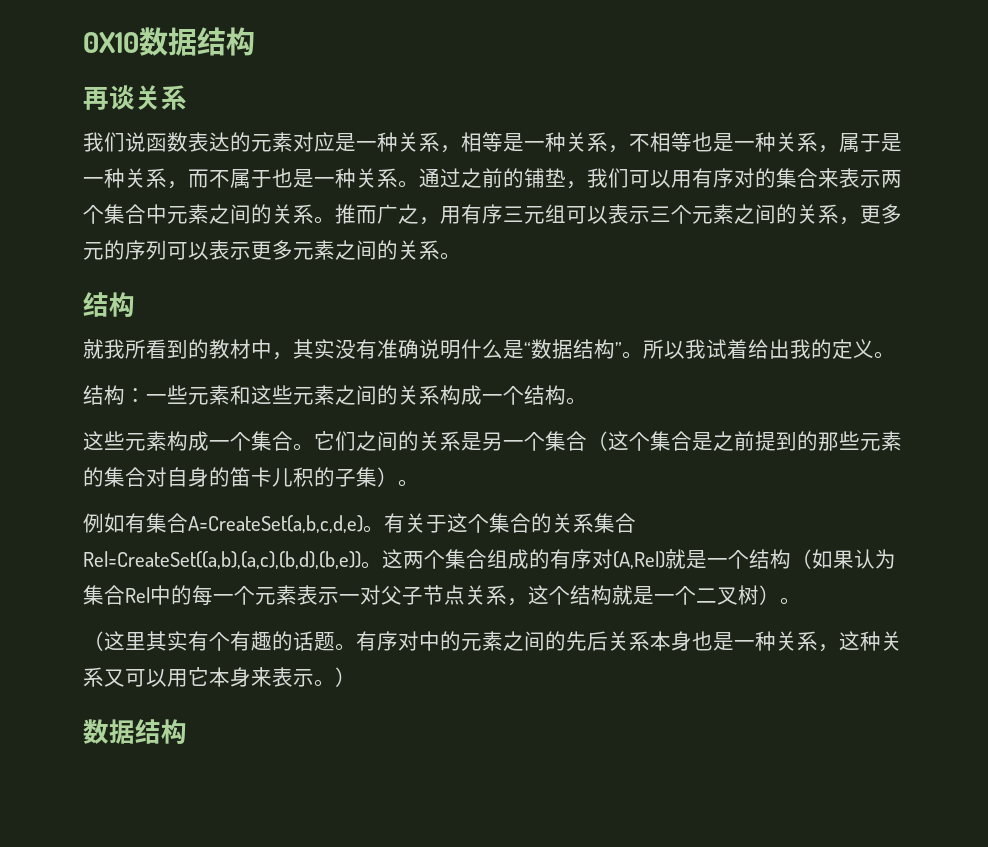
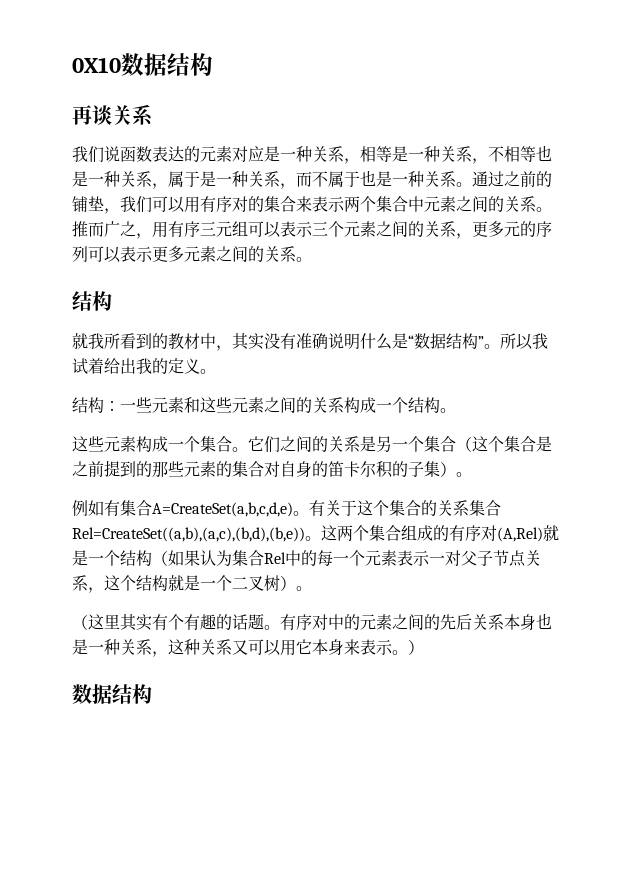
- 它们之间的关系是另一个集合（这个集合是之前提到的那些元素的集合对自身的笛卡儿积的子集）。
+ 它们之间的关系是另一个集合（这个集合是之前提到的那些元素的集合对自身的笛卡尔积的子集）。

